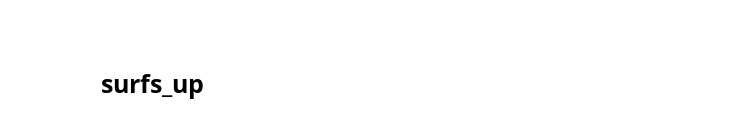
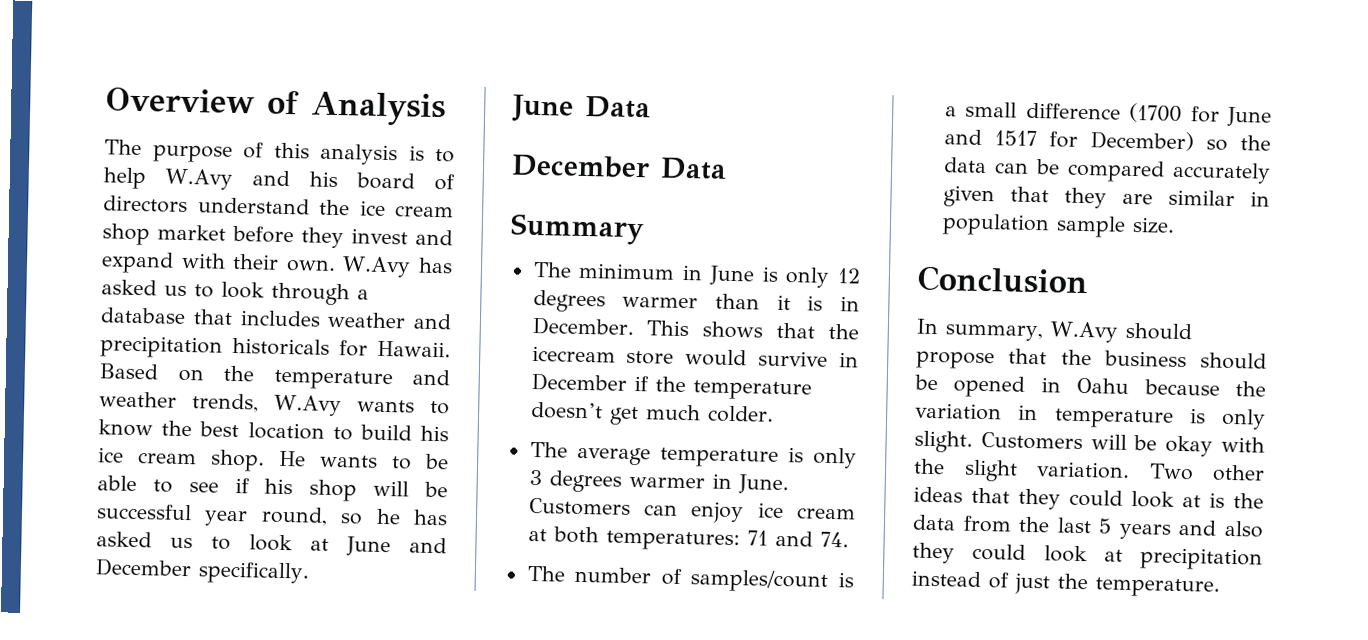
- surfs_up
+ Overview of Analysis
+ The purpose of this analysis is to help W.Avy and his board of directors understand the ice cream shop market before they invest and expand with their own. W.Avy has asked us to look through a database that includes weather and precipitation historicals for Hawaii. Based on the temperature and weather trends, W.Avy wants to know the best location to build his ice cream shop. He wants to be able to see if his shop will be successful year round, so he has asked us to look at June and December specifically.
+ June Data
+ December Data
+ Summary
+ The minimum in June is only 12 degrees warmer than it is in December. This shows that the icecream store would survive in December if the temperature doesn’t get much colder.
+ The average temperature is only 3 degrees warmer in June. Customers can enjoy ice cream at both temperatures: 71 and 74.
+ The number of samples/count is a small difference (1700 for June and 1517 for December) so the data can be compared accurately given that they are similar in population sample size.
+ Conclusion
+ In summary, W.Avy should propose that the business should be opened in Oahu because the variation in temperature is only slight. Customers will be okay with the slight variation. Two other ideas that they could look at is the data from the last 5 years and also they could look at precipitation instead of just the temperature.

